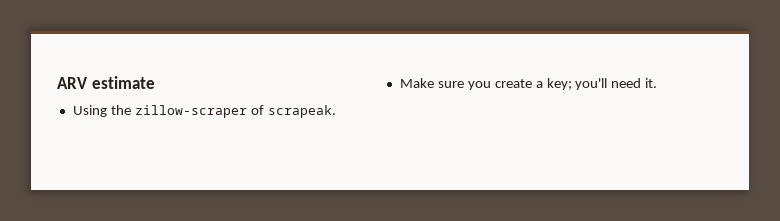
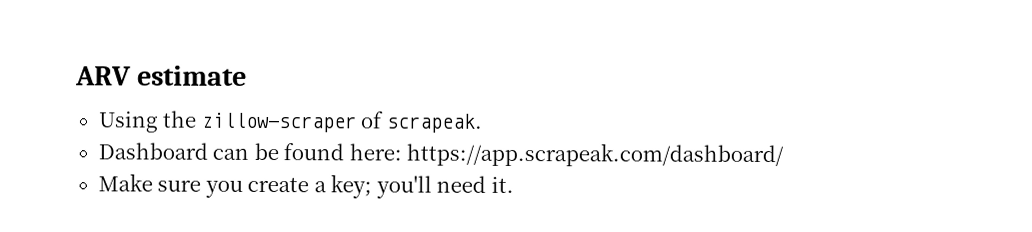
+ Dashboard can be found here: https://app.scrapeak.com/dashboard/

